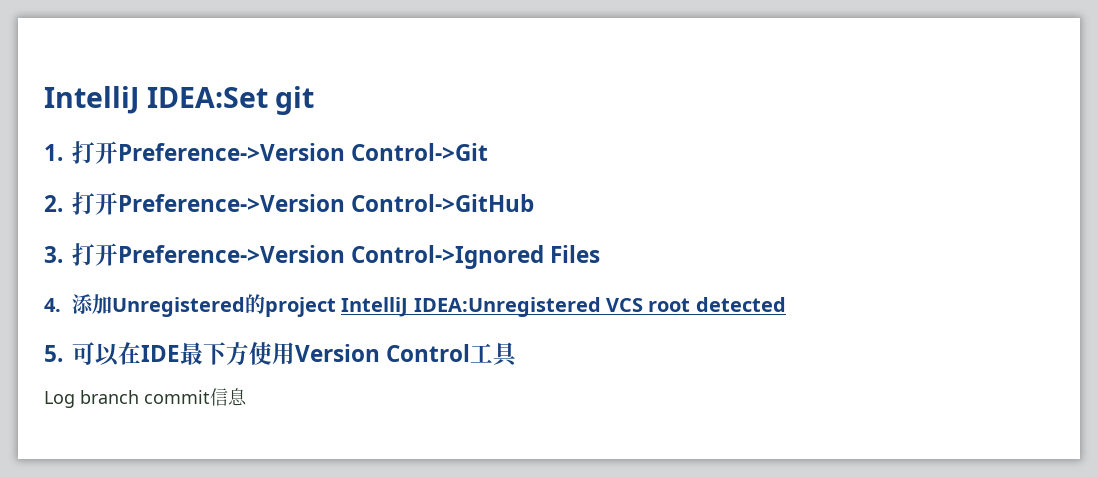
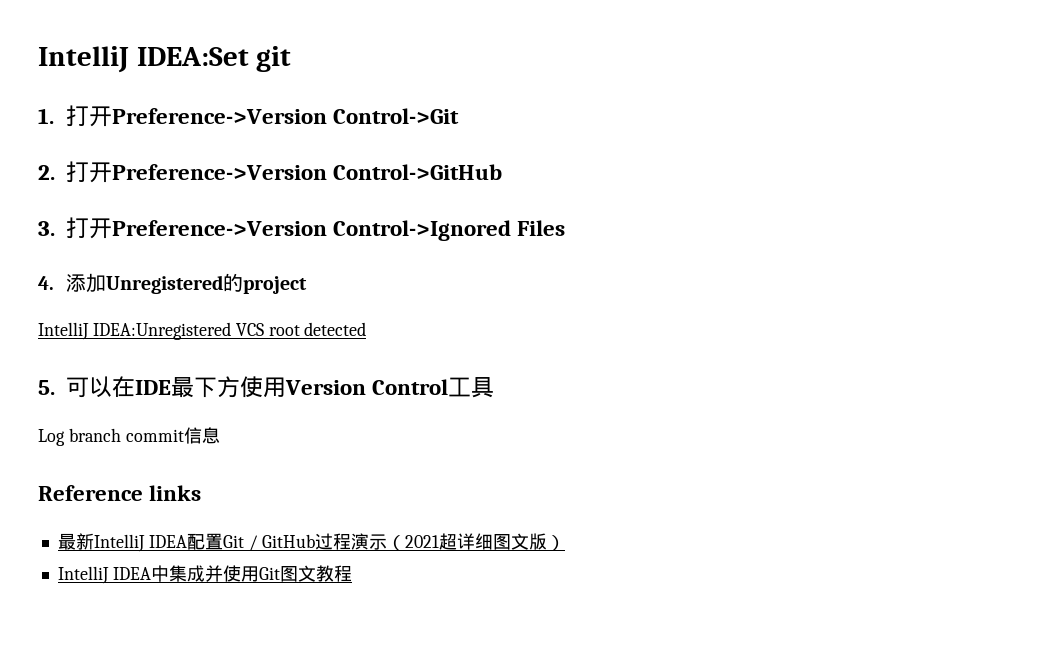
- 4.添加Unregistered的project IntelliJ IDEA:Unregistered VCS root detected
+ 4.添加Unregistered的project
+ IntelliJ IDEA:Unregistered VCS root detected
+ Reference links
+ 最新IntelliJ IDEA配置Git / GitHub过程演示（2021超详细图文版）
+ IntelliJ IDEA中集成并使用Git图文教程

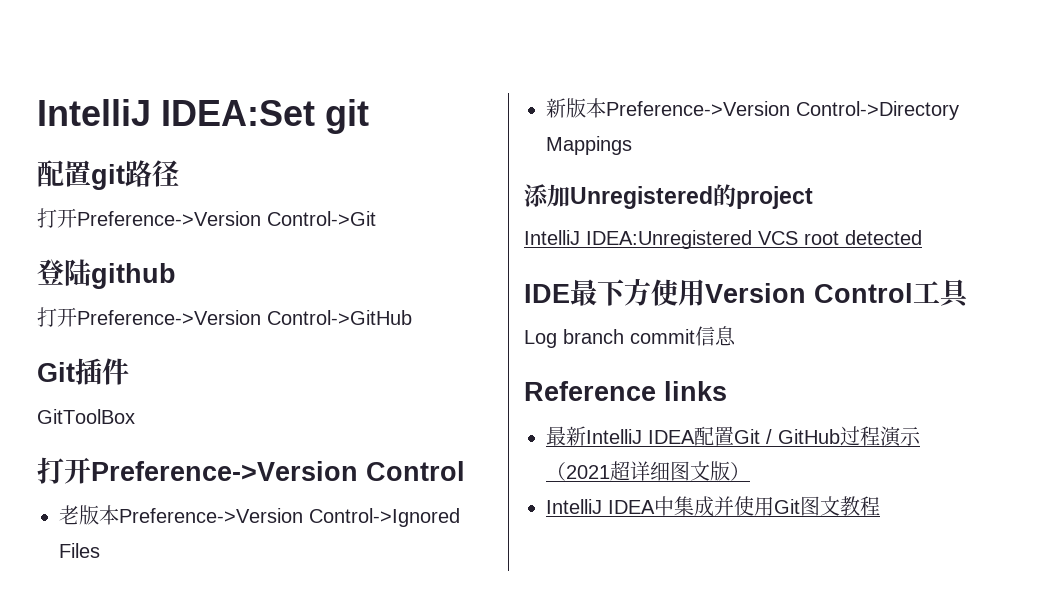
- 1.打开Preference->Version Control->Git
+ 配置git路径
+ 打开Preference->Version Control->Git
- 2.打开Preference->Version Control->GitHub
+ 登陆github
+ 打开Preference->Version Control->GitHub
- 3.打开Preference->Version Control->Ignored Files
- 4.添加Unregistered的project
+ Git插件
+ GitToolBox
+ 打开Preference->Version Control
+ 老版本Preference->Version Control->Ignored Files
+ 新版本Preference->Version Control->Directory Mappings
+ 添加Unregistered的project
- 5.可以在IDE最下方使用Version Control工具
+ IDE最下方使用Version Control工具

